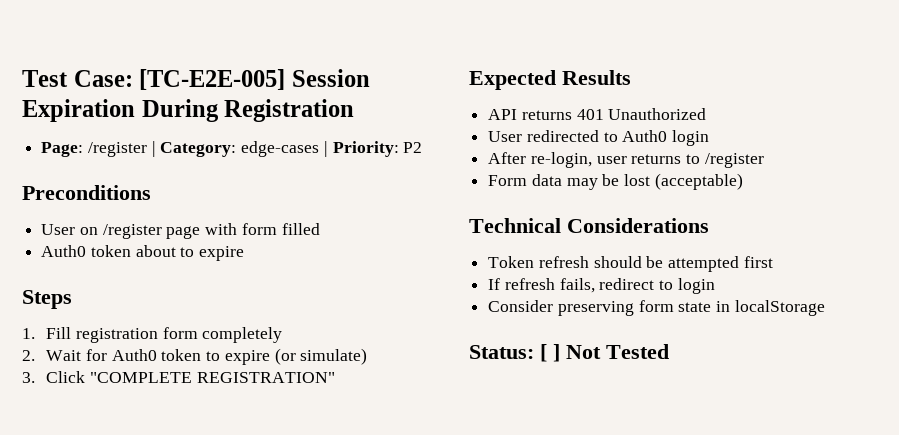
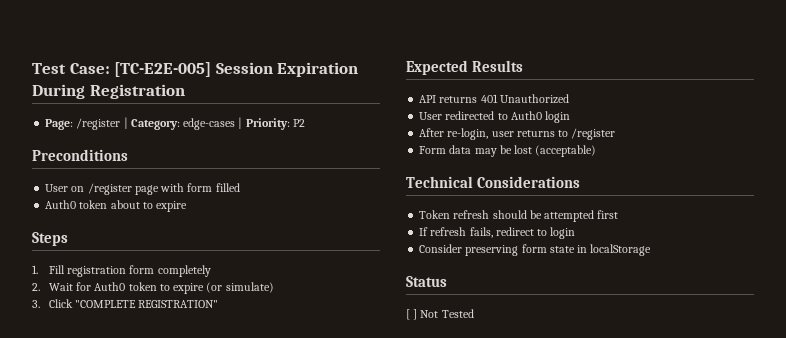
- Status: [ ] Not Tested
+ Status
+ [ ] Not Tested

